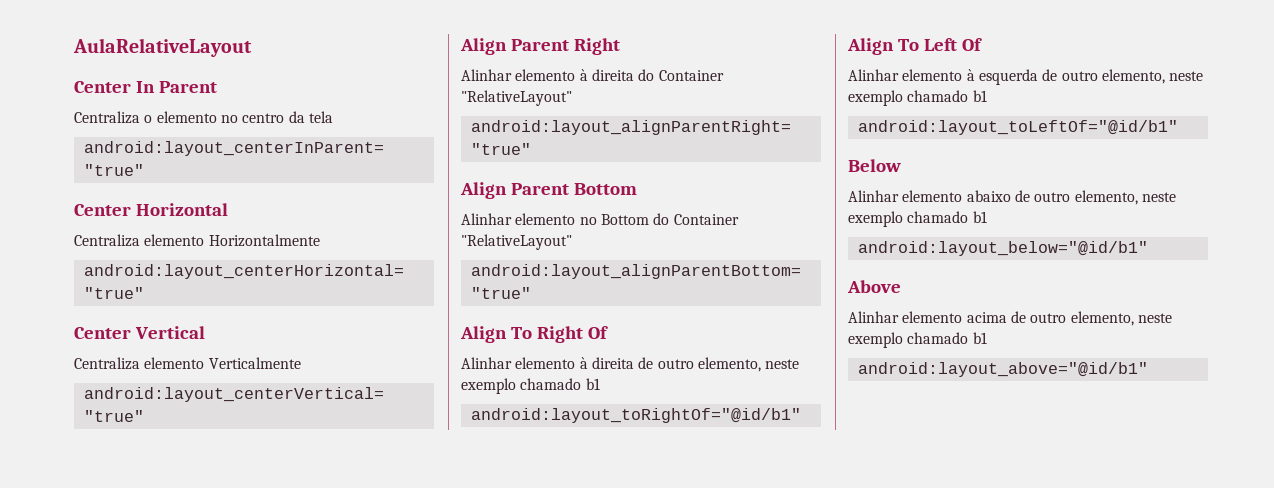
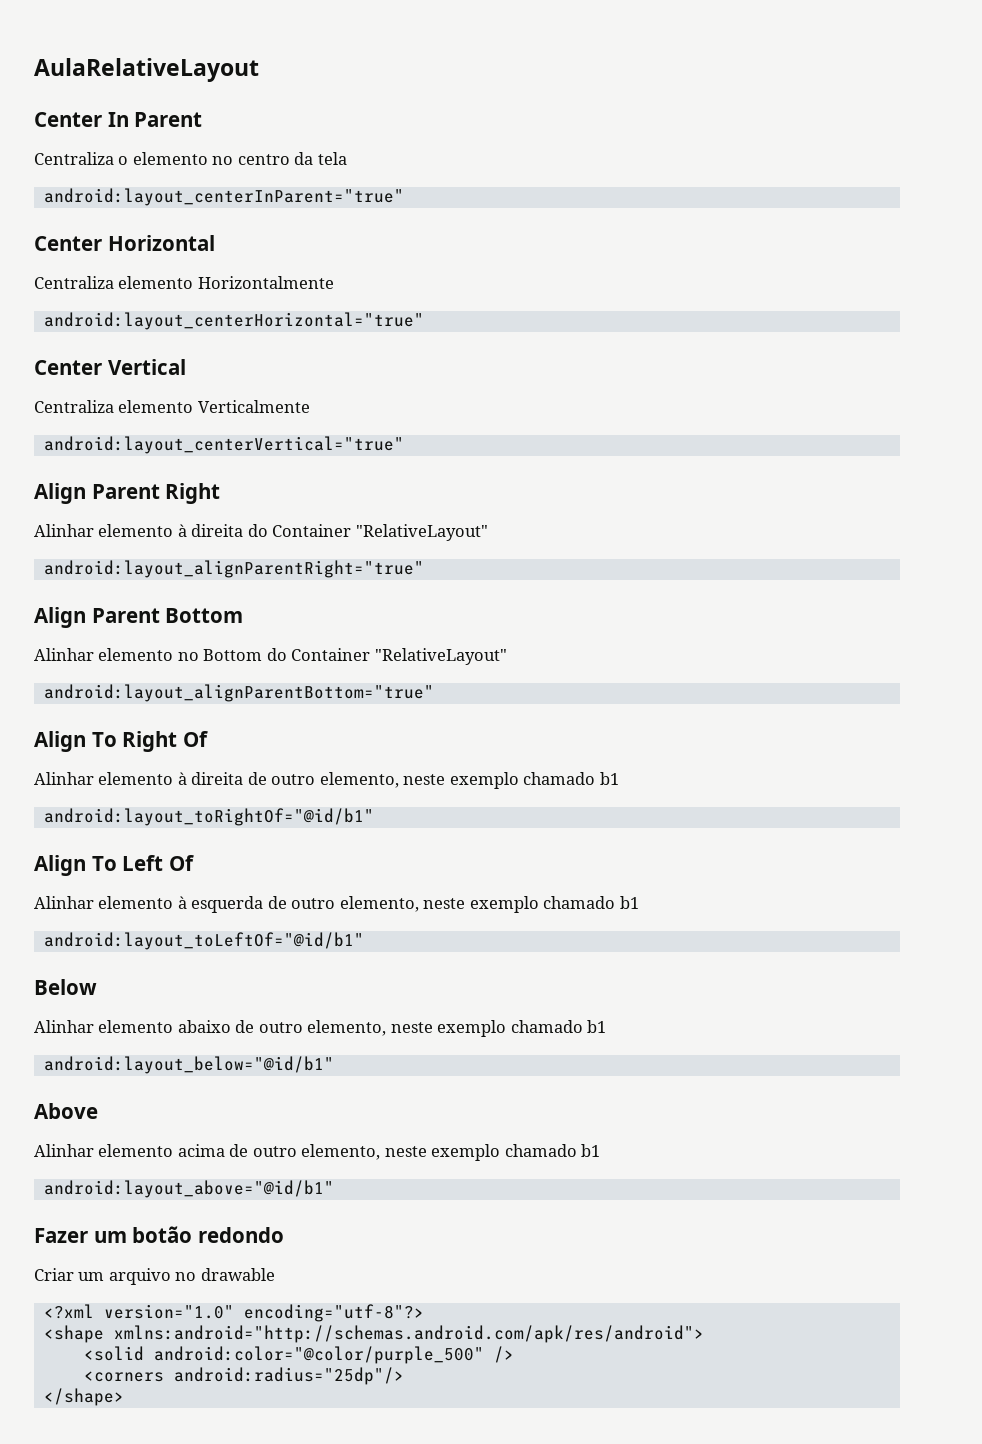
+ Fazer um botão redondo
+ Criar um arquivo no drawable
+ <?xml version="1.0" encoding="utf-8"?>
+ <shape xmlns:android="http://schemas.android.com/apk/res/android">
+ <solid android:color="@color/purple_500" />
+ <corners android:radius="25dp"/>
+ </shape>

